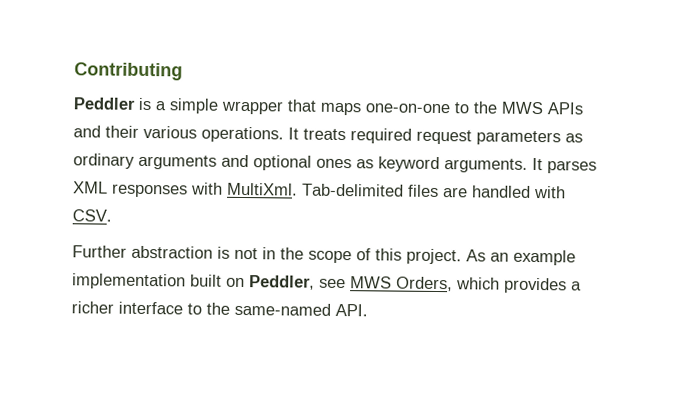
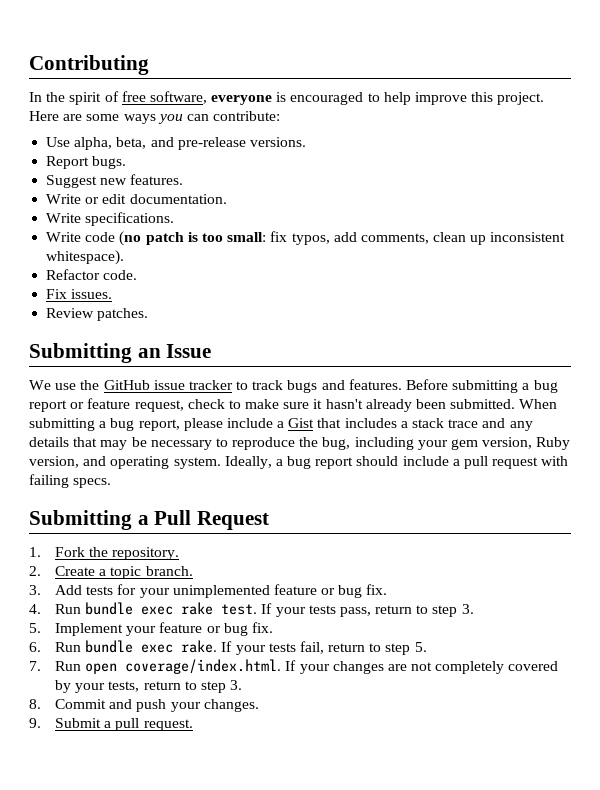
- Peddler is a simple wrapper that maps one-on-one to the MWS APIs and their various operations. It treats required request parameters as ordinary arguments and optional ones as keyword arguments. It parses XML responses with MultiXml. Tab-delimited files are handled with CSV.
- Further abstraction is not in the scope of this project. As an example implementation built on Peddler, see MWS Orders, which provides a richer interface to the same-named API.
+ In the spirit of free software, everyone is encouraged to help improve this project. Here are some ways you can contribute:
+ Use alpha, beta, and pre-release versions.
+ Report bugs.
+ Suggest new features.
+ Write or edit documentation.
+ Write specifications.
+ Write code (no patch is too small: fix typos, add comments, clean up inconsistent whitespace).
+ Refactor code.
+ Fix issues.
+ Review patches.
+ Submitting an Issue
+ We use the GitHub issue tracker to track bugs and features. Before submitting a bug report or feature request, check to make sure it hasn't already been submitted. When submitting a bug report, please include a Gist that includes a stack trace and any details that may be necessary to reproduce the bug, including your gem version, Ruby version, and operating system. Ideally, a bug report should include a pull request with failing specs.
+ Submitting a Pull Request
+ 1. Fork the repository.
+ 2. Create a topic branch.
+ 3. Add tests for your unimplemented feature or bug fix.
+ 4. Run bundle exec rake test. If your tests pass, return to step 3.
+ 5. Implement your feature or bug fix.
+ 6. Run bundle exec rake. If your tests fail, return to step 5.
+ 7. Run open coverage/index.html. If your changes are not completely covered by your tests, return to step 3.
+ 8. Commit and push your changes.
+ 9. Submit a pull request.

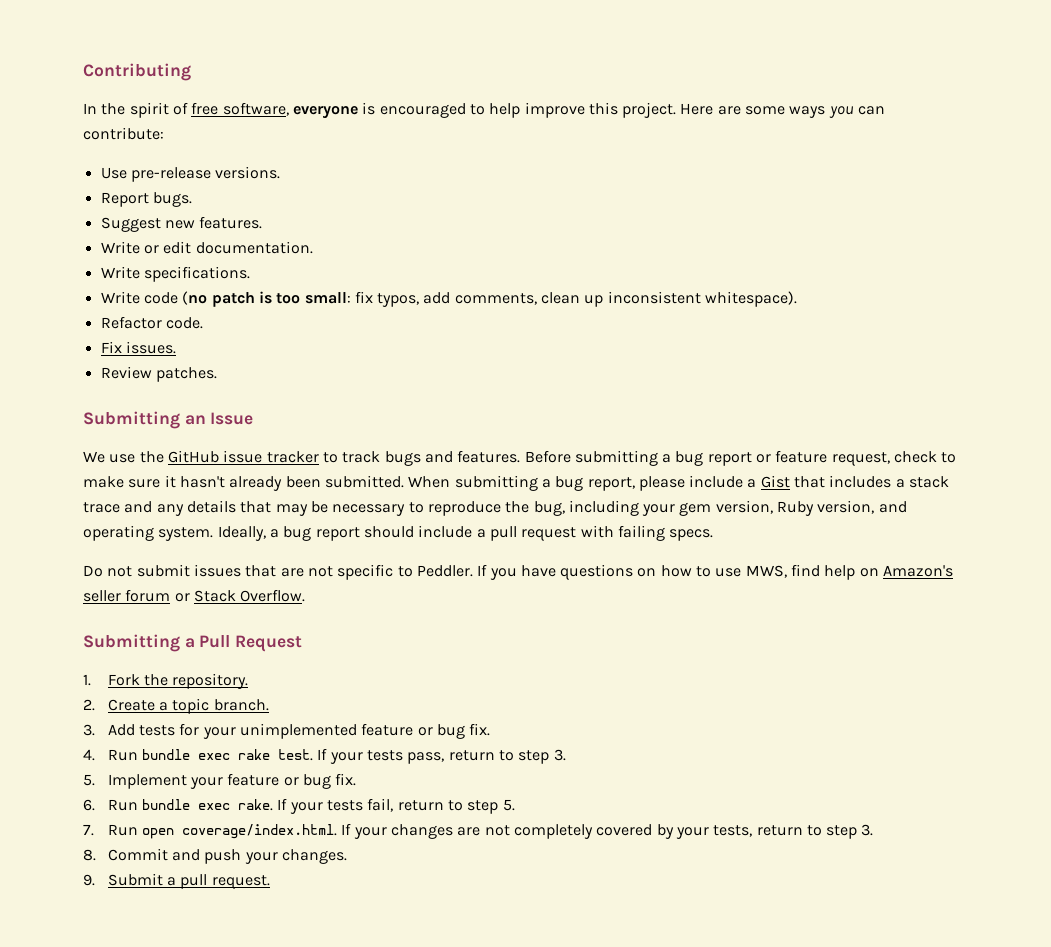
- Use alpha, beta, and pre-release versions.
+ Use pre-release versions.
+ Do not submit issues that are not specific to Peddler. If you have questions on how to use MWS, find help on Amazon's seller forum or Stack Overflow.

